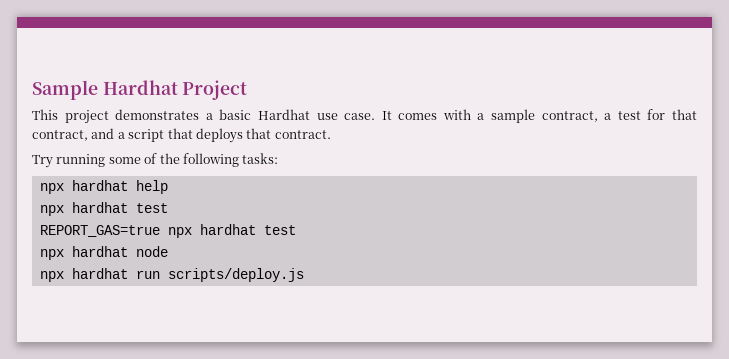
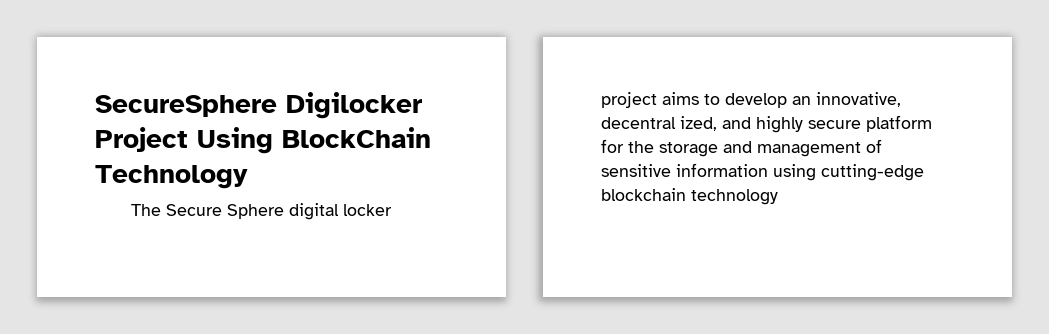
- Sample Hardhat Project
- This project demonstrates a basic Hardhat use case. It comes with a sample contract, a test for that contract, and a script that deploys that contract.
- Try running some of the following tasks:
- npx hardhat help
- npx hardhat test
- REPORT_GAS=true npx hardhat test
- npx hardhat node
- npx hardhat run scripts/deploy.js
+ SecureSphere Digilocker Project Using BlockChain Technology
+ The Secure Sphere digital locker project aims to develop an innovative, decentral ized, and highly secure platform for the storage and management of sensitive information using cutting-edge blockchain technology

